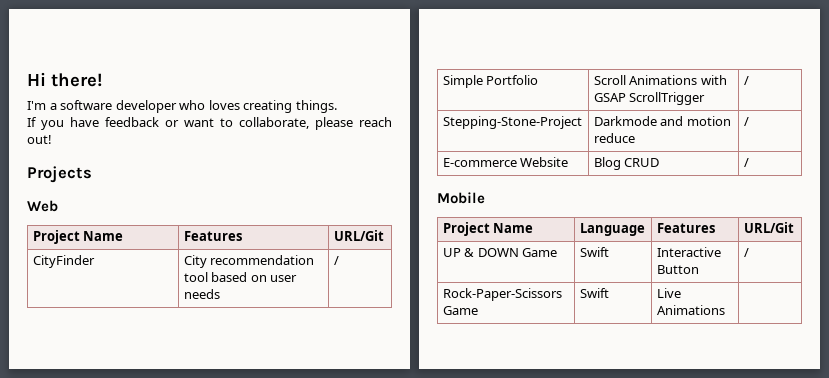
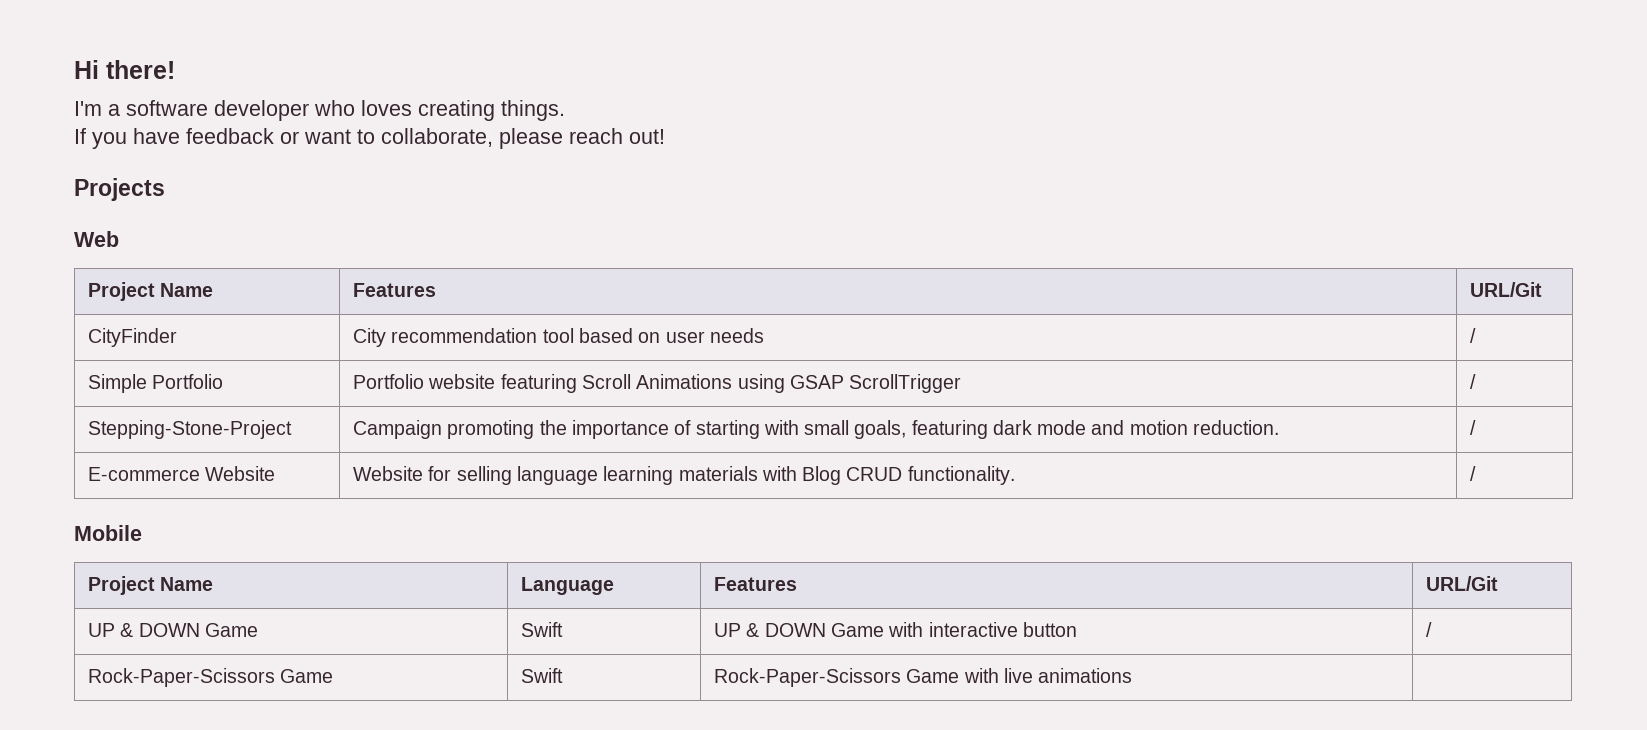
- Simple Portfolio | Scroll Animations with GSAP ScrollTrigger | /
+ Simple Portfolio | Portfolio website featuring Scroll Animations using GSAP ScrollTrigger | /
- Stepping-Stone-Project | Darkmode and motion reduce | /
+ Stepping-Stone-Project | Campaign promoting the importance of starting with small goals, featuring dark mode and motion reduction. | /
- E-commerce Website | Blog CRUD | /
+ E-commerce Website | Website for selling language learning materials with Blog CRUD functionality. | /
- UP & DOWN Game | Swift | Interactive Button | /
+ UP & DOWN Game | Swift | UP & DOWN Game with interactive button | /
- Rock-Paper-Scissors Game | Swift | Live Animations |
+ Rock-Paper-Scissors Game | Swift | Rock-Paper-Scissors Game with live animations |

